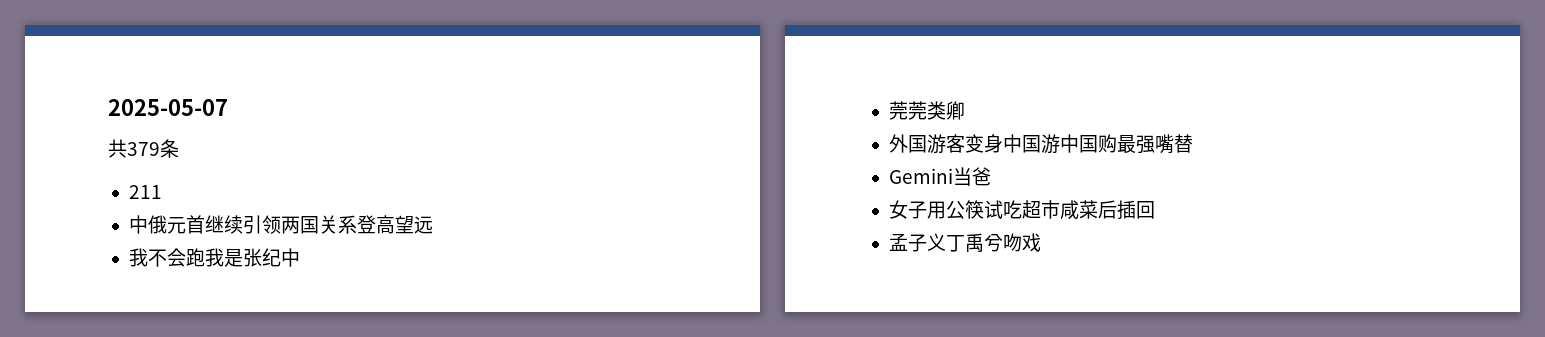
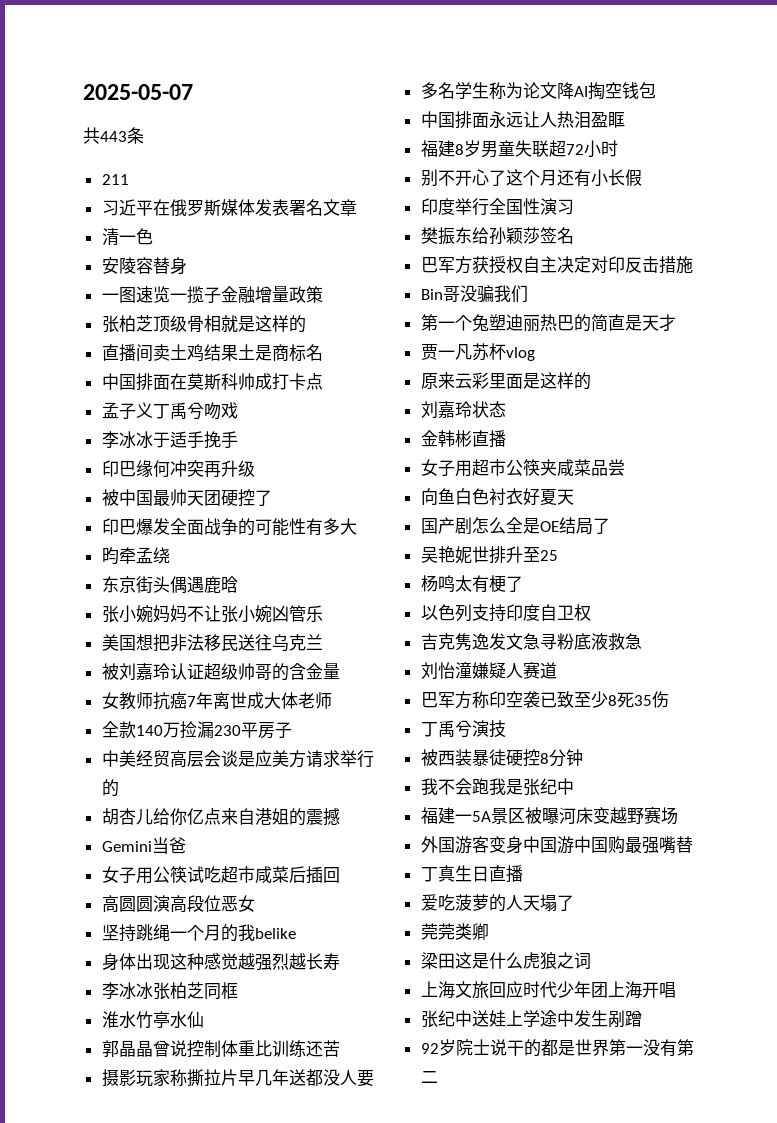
- 共379条
+ 共443条
- 中俄元首继续引领两国关系登高望远
- 我不会跑我是张纪中
- 莞莞类卿
- 外国游客变身中国游中国购最强嘴替
+ 习近平在俄罗斯媒体发表署名文章
+ 清一色
+ 安陵容替身
+ 一图速览一揽子金融增量政策
+ 张柏芝顶级骨相就是这样的
+ 直播间卖土鸡结果土是商标名
+ 中国排面在莫斯科帅成打卡点
+ 孟子义丁禹兮吻戏
+ 李冰冰于适手挽手
+ 印巴缘何冲突再升级
+ 被中国最帅天团硬控了
+ 印巴爆发全面战争的可能性有多大
+ 昀牵孟绕
+ 东京街头偶遇鹿晗
+ 张小婉妈妈不让张小婉凶管乐
+ 美国想把非法移民送往乌克兰
+ 被刘嘉玲认证超级帅哥的含金量
+ 女教师抗癌7年离世成大体老师
+ 全款140万捡漏230平房子
+ 中美经贸高层会谈是应美方请求举行的
+ 胡杏儿给你亿点来自港姐的震撼
- 孟子义丁禹兮吻戏
+ 高圆圆演高段位恶女
+ 坚持跳绳一个月的我belike
+ 身体出现这种感觉越强烈越长寿
+ 李冰冰张柏芝同框
+ 淮水竹亭水仙
+ 郭晶晶曾说控制体重比训练还苦
+ 摄影玩家称撕拉片早几年送都没人要
+ 多名学生称为论文降AI掏空钱包
+ 中国排面永远让人热泪盈眶
+ 福建8岁男童失联超72小时
+ 别不开心了这个月还有小长假
+ 印度举行全国性演习
+ 樊振东给孙颖莎签名
+ 巴军方获授权自主决定对印反击措施
+ Bin哥没骗我们
+ 第一个兔塑迪丽热巴的简直是天才
+ 贾一凡苏杯vlog
+ 原来云彩里面是这样的
+ 刘嘉玲状态
+ 金韩彬直播
+ 女子用超市公筷夹咸菜品尝
+ 向鱼白色衬衣好夏天
+ 国产剧怎么全是OE结局了
+ 吴艳妮世排升至25
+ 杨鸣太有梗了
+ 以色列支持印度自卫权
+ 吉克隽逸发文急寻粉底液救急
+ 刘怡潼嫌疑人赛道
+ 巴军方称印空袭已致至少8死35伤
+ 丁禹兮演技
+ 被西装暴徒硬控8分钟
+ 我不会跑我是张纪中
+ 福建一5A景区被曝河床变越野赛场
+ 外国游客变身中国游中国购最强嘴替
+ 丁真生日直播
+ 爱吃菠萝的人天塌了
+ 莞莞类卿
+ 梁田这是什么虎狼之词
+ 上海文旅回应时代少年团上海开唱
+ 张纪中送娃上学途中发生剐蹭
+ 92岁院士说干的都是世界第一没有第二

